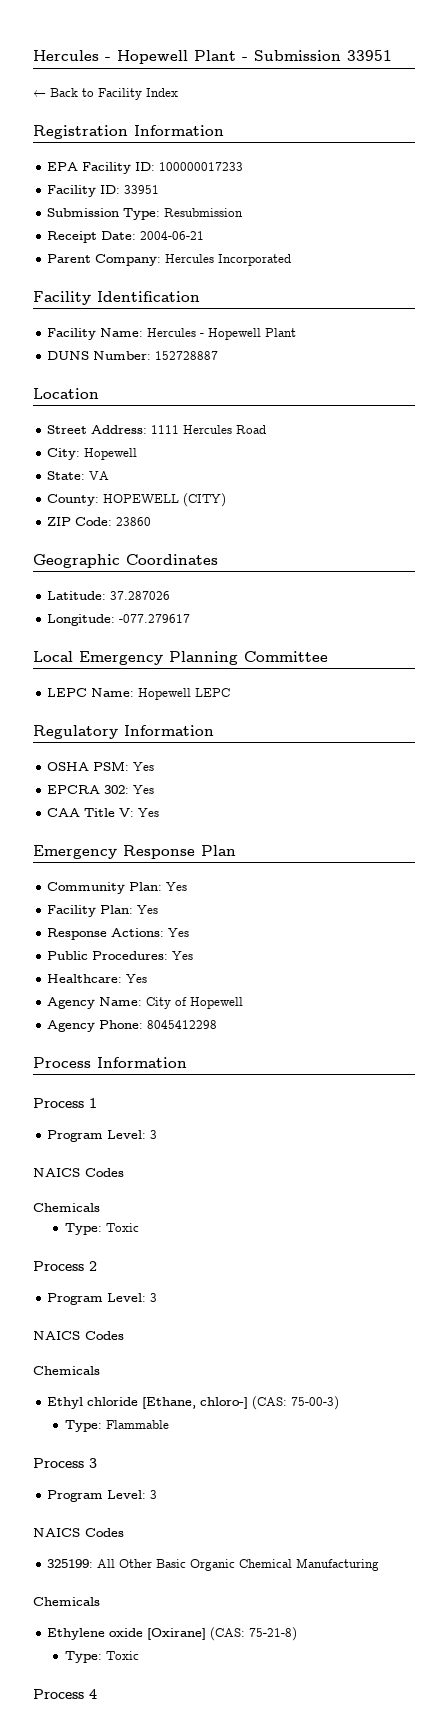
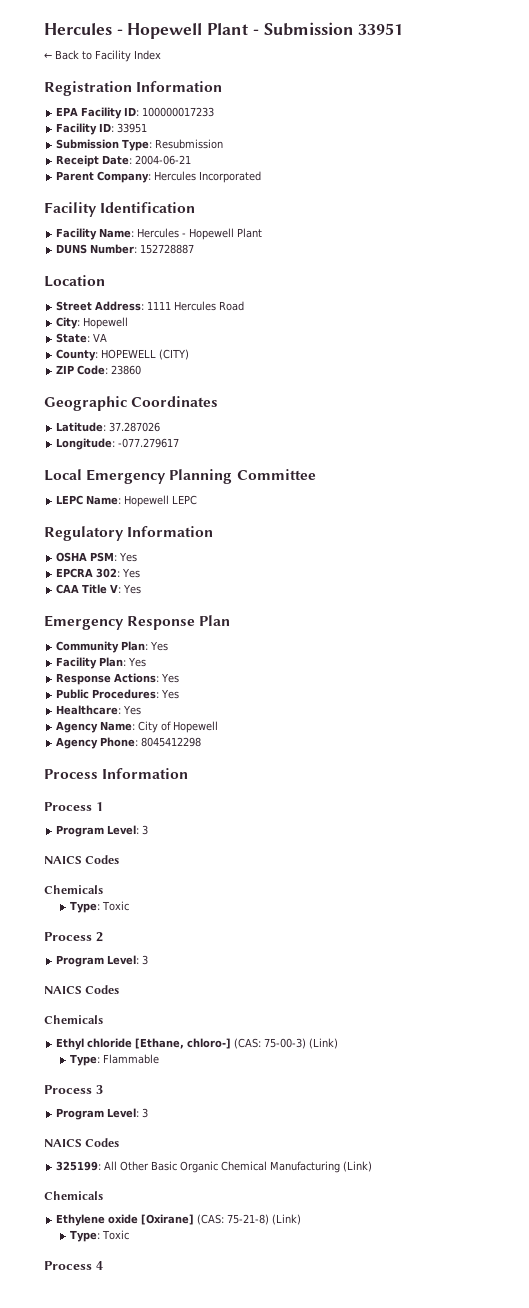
- Ethyl chloride [Ethane, chloro-] (CAS: 75-00-3)
+ Ethyl chloride [Ethane, chloro-] (CAS: 75-00-3) (Link)
- 325199: All Other Basic Organic Chemical Manufacturing
+ 325199: All Other Basic Organic Chemical Manufacturing (Link)
- Ethylene oxide [Oxirane] (CAS: 75-21-8)
+ Ethylene oxide [Oxirane] (CAS: 75-21-8) (Link)

